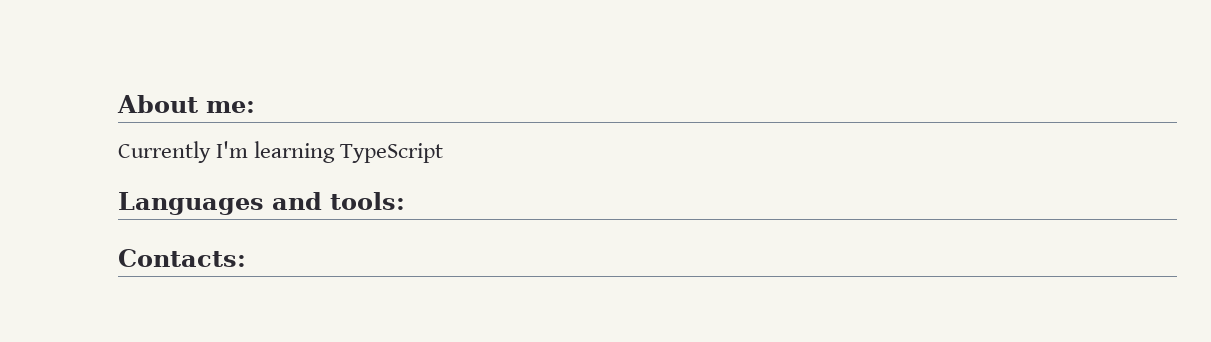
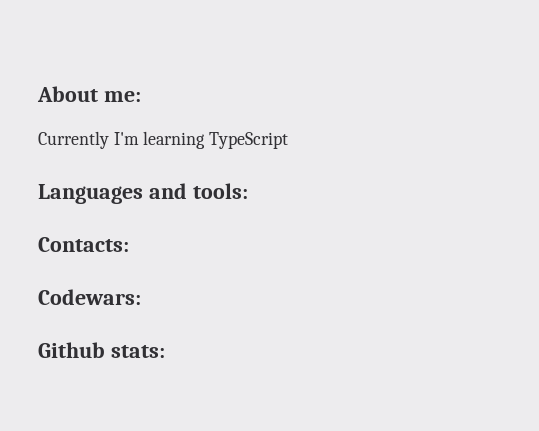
+ Codewars:
+ Github stats:

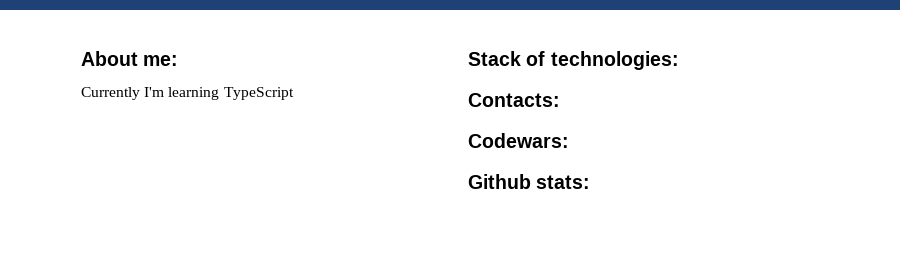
- Languages and tools:
+ Stack of technologies:

